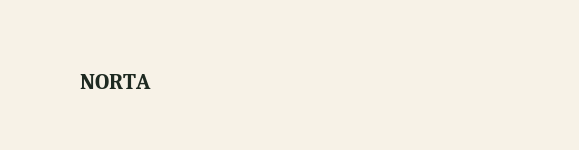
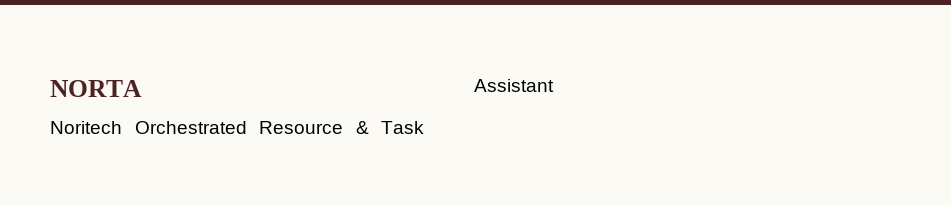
+ Noritech Orchestrated Resource & Task Assistant

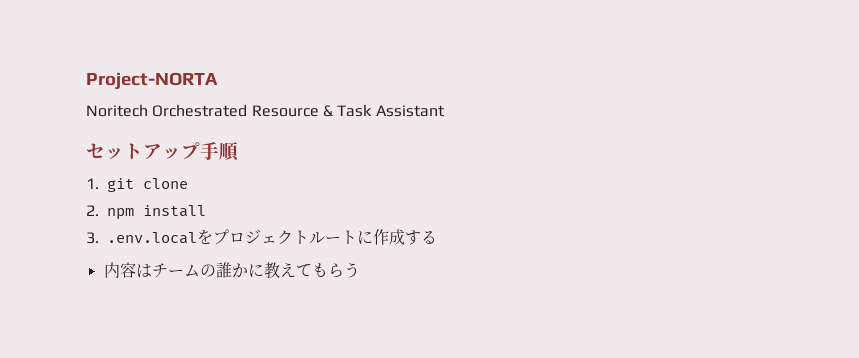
- NORTA
+ Project-NORTA
+ セットアップ手順
+ 1. git clone
+ 2. npm install
+ 3. .env.localをプロジェクトルートに作成する
+ 内容はチームの誰かに教えてもらう

